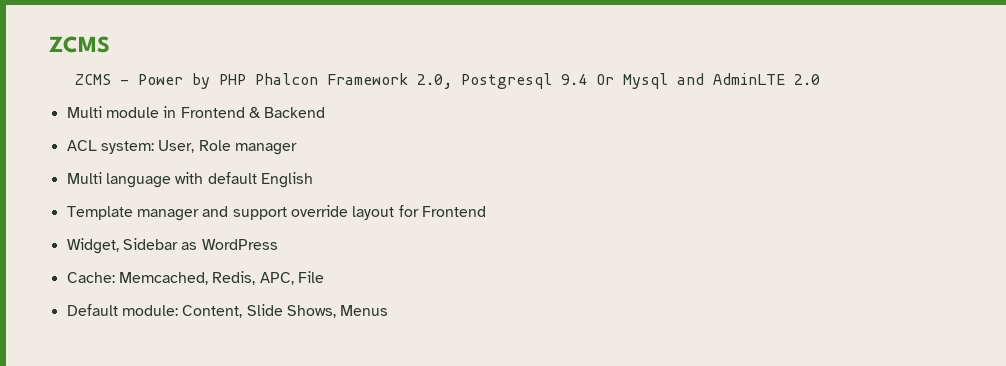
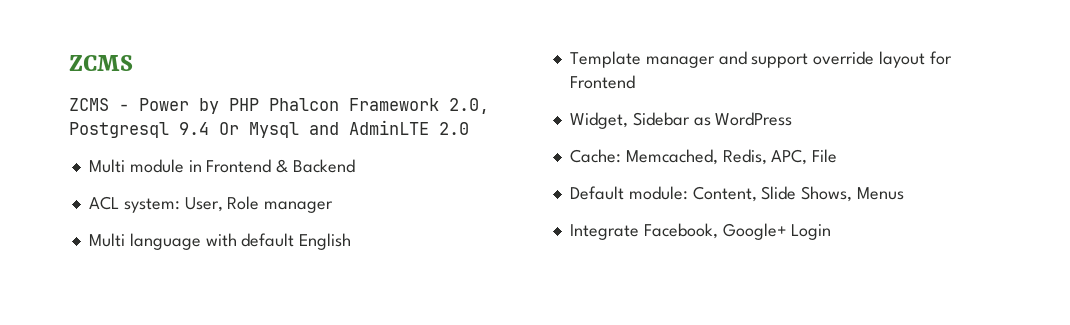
+ Integrate Facebook, Google+ Login

